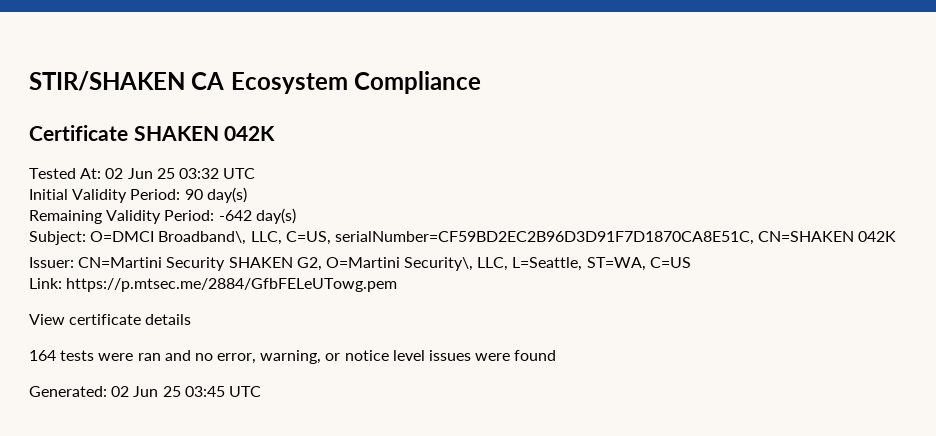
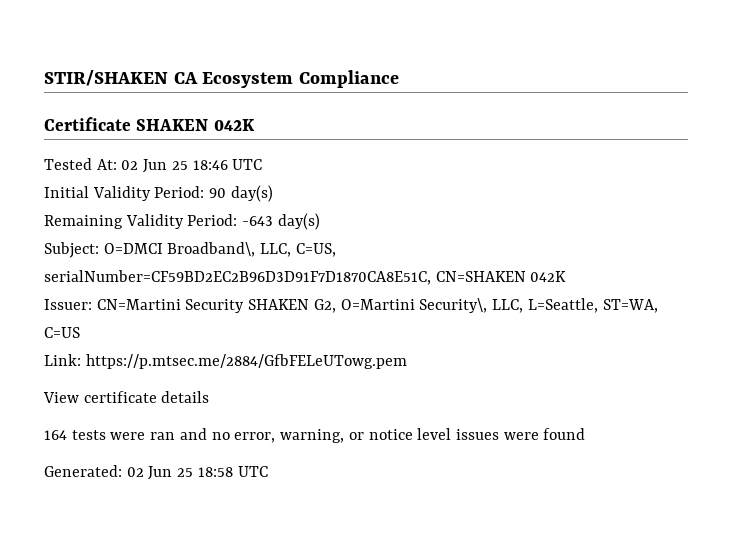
- Tested At: 02 Jun 25 03:32 UTC
+ Tested At: 02 Jun 25 18:46 UTC
- Remaining Validity Period: -642 day(s)
+ Remaining Validity Period: -643 day(s)
- Generated: 02 Jun 25 03:45 UTC
+ Generated: 02 Jun 25 18:58 UTC

